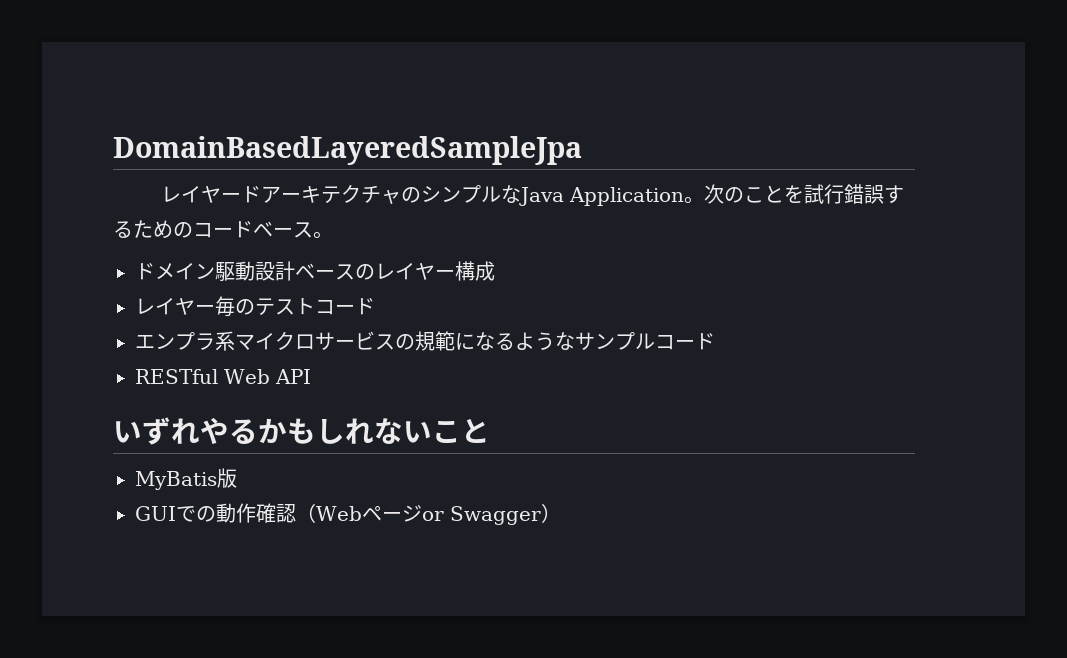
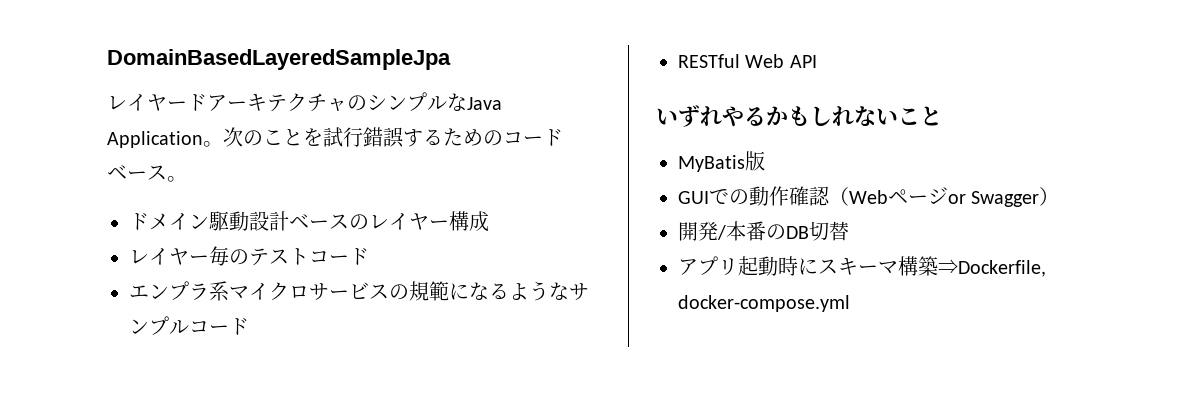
+ 開発/本番のDB切替
+ アプリ起動時にスキーマ構築⇒Dockerfile, docker-compose.yml

